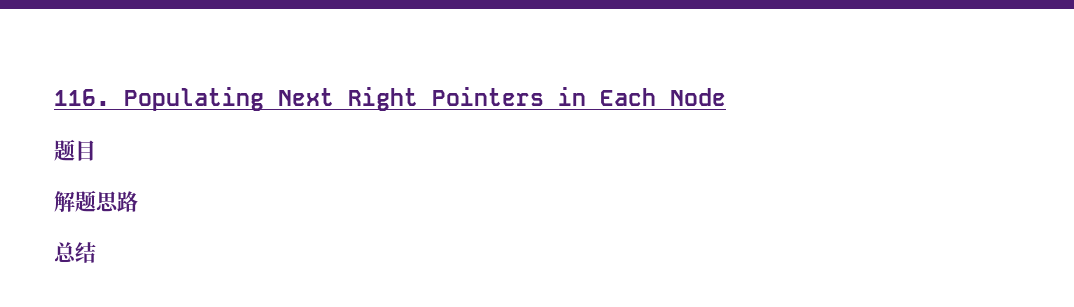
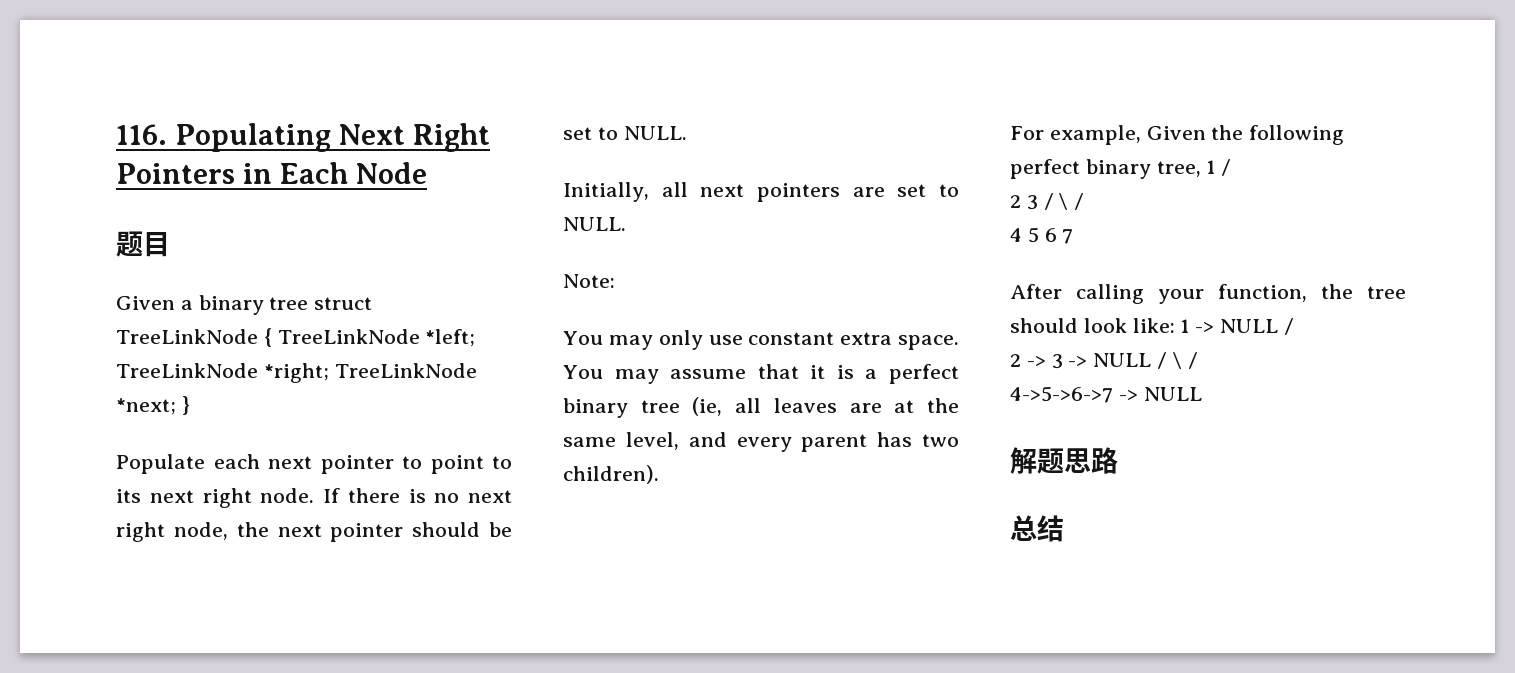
+ Given a binary tree struct TreeLinkNode { TreeLinkNode *left; TreeLinkNode *right; TreeLinkNode *next; }
+ Populate each next pointer to point to its next right node. If there is no next right node, the next pointer should be set to NULL.
+ Initially, all next pointers are set to NULL.
+ Note:
+ You may only use constant extra space. You may assume that it is a perfect binary tree (ie, all leaves are at the same level, and every parent has two children).
+ For example, Given the following perfect binary tree, 1 /
+ 2 3 / \ /
+ 4 5 6 7
+ After calling your function, the tree should look like: 1 -> NULL /
+ 2 -> 3 -> NULL / \ /
+ 4->5->6->7 -> NULL

